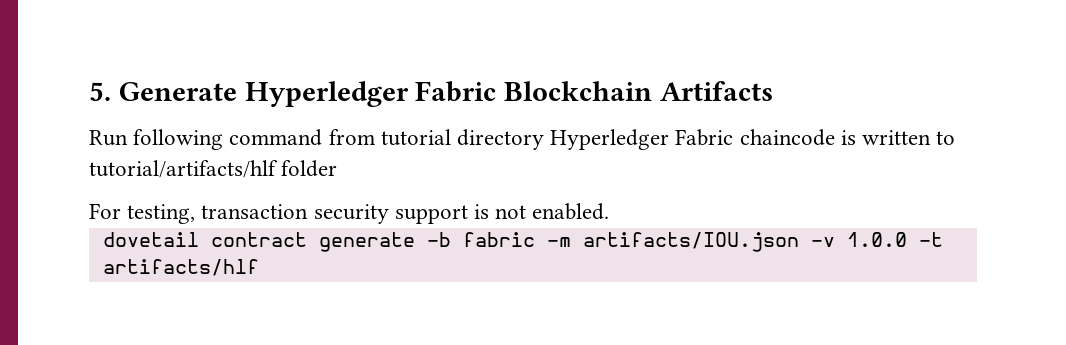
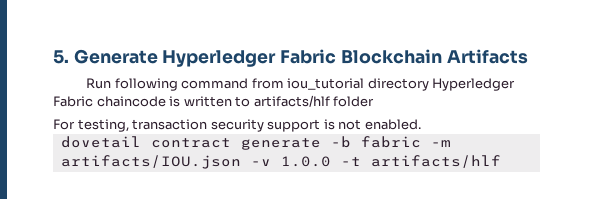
- Run following command from tutorial directory Hyperledger Fabric chaincode is written to tutorial/artifacts/hlf folder
+ Run following command from iou_tutorial directory Hyperledger Fabric chaincode is written to artifacts/hlf folder

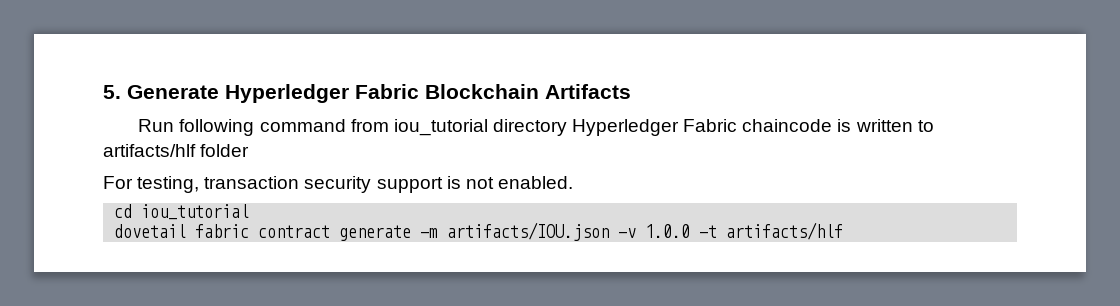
+ cd iou_tutorial
- dovetail contract generate -b fabric -m artifacts/IOU.json -v 1.0.0 -t artifacts/hlf
+ dovetail fabric contract generate -m artifacts/IOU.json -v 1.0.0 -t artifacts/hlf

